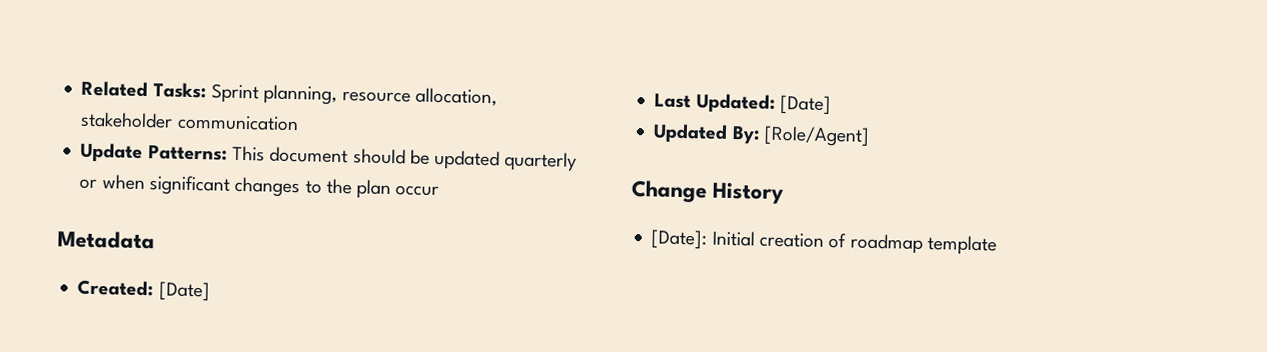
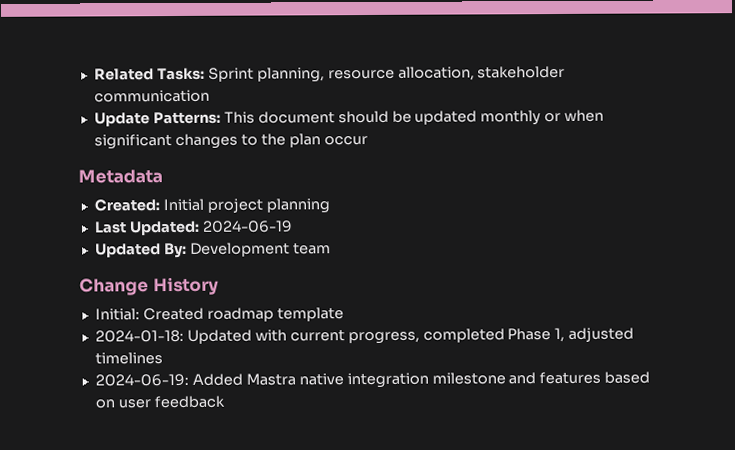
- Update Patterns: This document should be updated quarterly or when significant changes to the plan occur
+ Update Patterns: This document should be updated monthly or when significant changes to the plan occur
- Created: [Date]
+ Created: Initial project planning
- Last Updated: [Date]
+ Last Updated: 2024-06-19
- Updated By: [Role/Agent]
+ Updated By: Development team
- [Date]: Initial creation of roadmap template
+ Initial: Created roadmap template
+ 2024-01-18: Updated with current progress, completed Phase 1, adjusted timelines
+ 2024-06-19: Added Mastra native integration milestone and features based on user feedback

